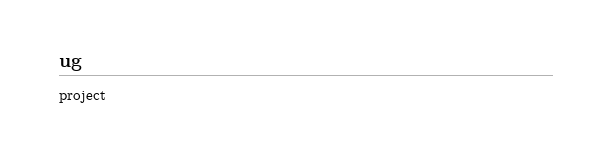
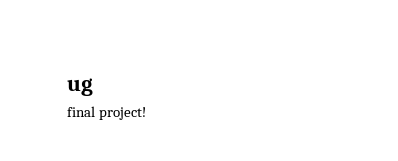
- project
+ final project!

